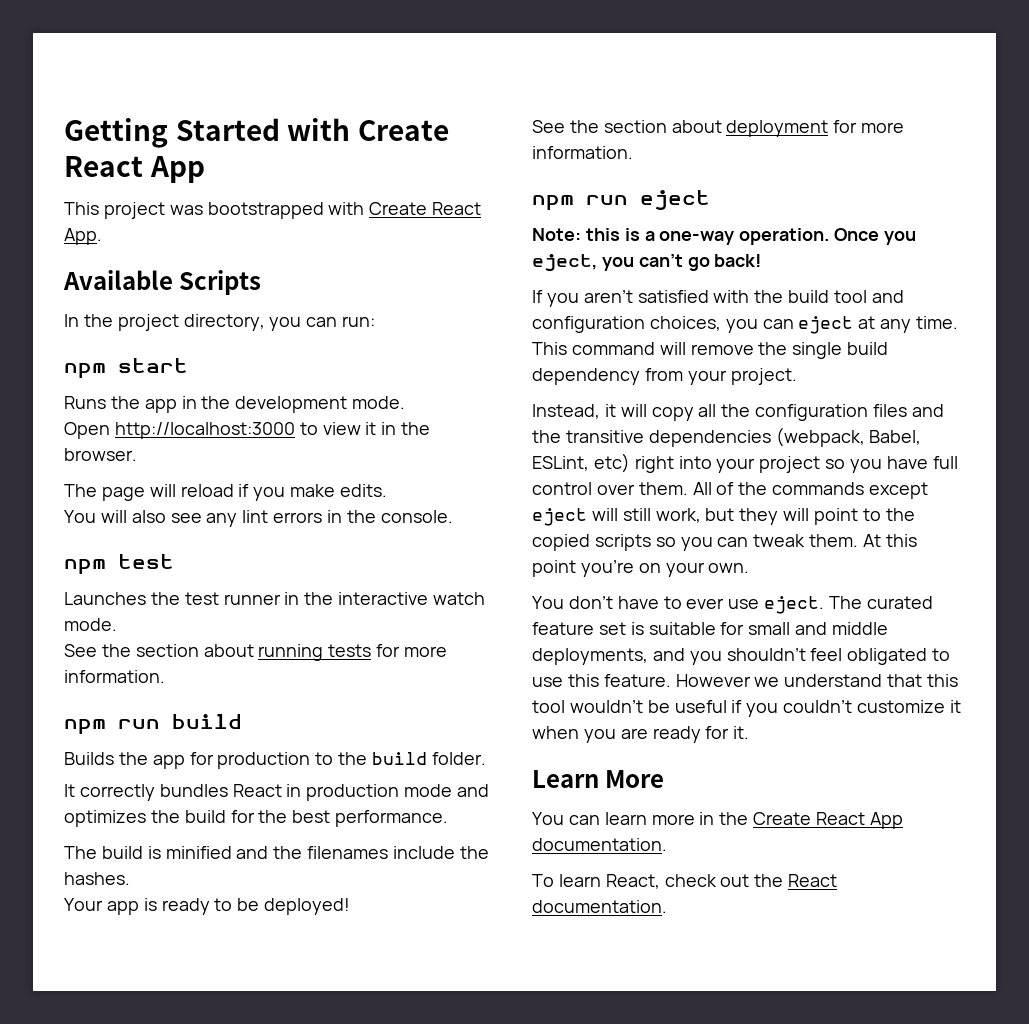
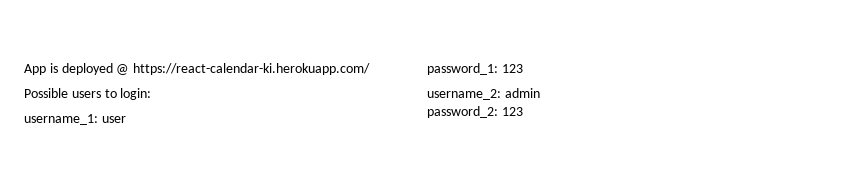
- Getting Started with Create React App
- This project was bootstrapped with Create React App.
- Available Scripts
- In the project directory, you can run:
- npm start
- Runs the app in the development mode.
- Open http://localhost:3000 to view it in the browser.
- The page will reload if you make edits.
- You will also see any lint errors in the console.
- npm test
- Launches the test runner in the interactive watch mode.
- See the section about running tests for more information.
- npm run build
- Builds the app for production to the build folder.
- It correctly bundles React in production mode and optimizes the build for the best performance.
- The build is minified and the filenames include the hashes.
- Your app is ready to be deployed!
- See the section about deployment for more information.
- npm run eject
- Note: this is a one-way operation. Once you eject, you can’t go back!
- If you aren’t satisfied with the build tool and configuration choices, you can eject at any time. This command will remove the single build dependency from your project.
- Instead, it will copy all the configuration files and the transitive dependencies (webpack, Babel, ESLint, etc) right into your project so you have full control over them. All of the commands except eject will still work, but they will point to the copied scripts so you can tweak them. At this point you’re on your own.
- You don’t have to ever use eject. The curated feature set is suitable for small and middle deployments, and you shouldn’t feel obligated to use this feature. However we understand that this tool wouldn’t be useful if you couldn’t customize it when you are ready for it.
- Learn More
- You can learn more in the Create React App documentation.
- To learn React, check out the React documentation.
+ App is deployed @ https://react-calendar-ki.herokuapp.com/
+ Possible users to login:
+ username_1: user
+ password_1: 123
+ username_2: admin
+ password_2: 123

